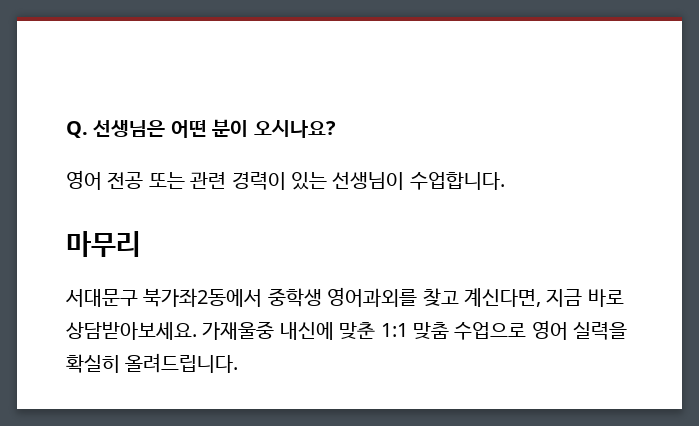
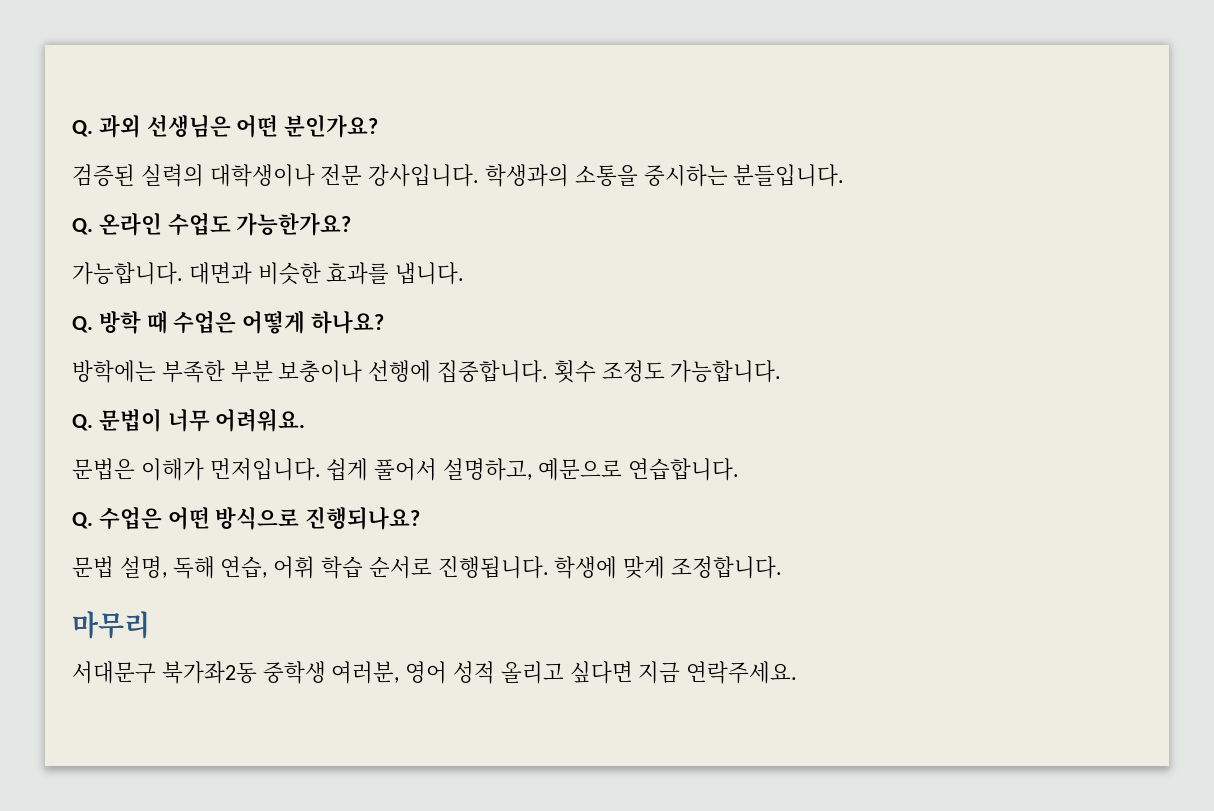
- Q. 선생님은 어떤 분이 오시나요?
- 영어 전공 또는 관련 경력이 있는 선생님이 수업합니다.
+ Q. 과외 선생님은 어떤 분인가요?
+ 검증된 실력의 대학생이나 전문 강사입니다. 학생과의 소통을 중시하는 분들입니다.
+ Q. 온라인 수업도 가능한가요?
+ 가능합니다. 대면과 비슷한 효과를 냅니다.
+ Q. 방학 때 수업은 어떻게 하나요?
+ 방학에는 부족한 부분 보충이나 선행에 집중합니다. 횟수 조정도 가능합니다.
+ Q. 문법이 너무 어려워요.
+ 문법은 이해가 먼저입니다. 쉽게 풀어서 설명하고, 예문으로 연습합니다.
+ Q. 수업은 어떤 방식으로 진행되나요?
+ 문법 설명, 독해 연습, 어휘 학습 순서로 진행됩니다. 학생에 맞게 조정합니다.
  마무리
- 서대문구 북가좌2동에서 중학생 영어과외를 찾고 계신다면, 지금 바로 상담받아보세요. 가재울중 내신에 맞춘 1:1 맞춤 수업으로 영어 실력을 확실히 올려드립니다.
+ 서대문구 북가좌2동 중학생 여러분, 영어 성적 올리고 싶다면 지금 연락주세요.

